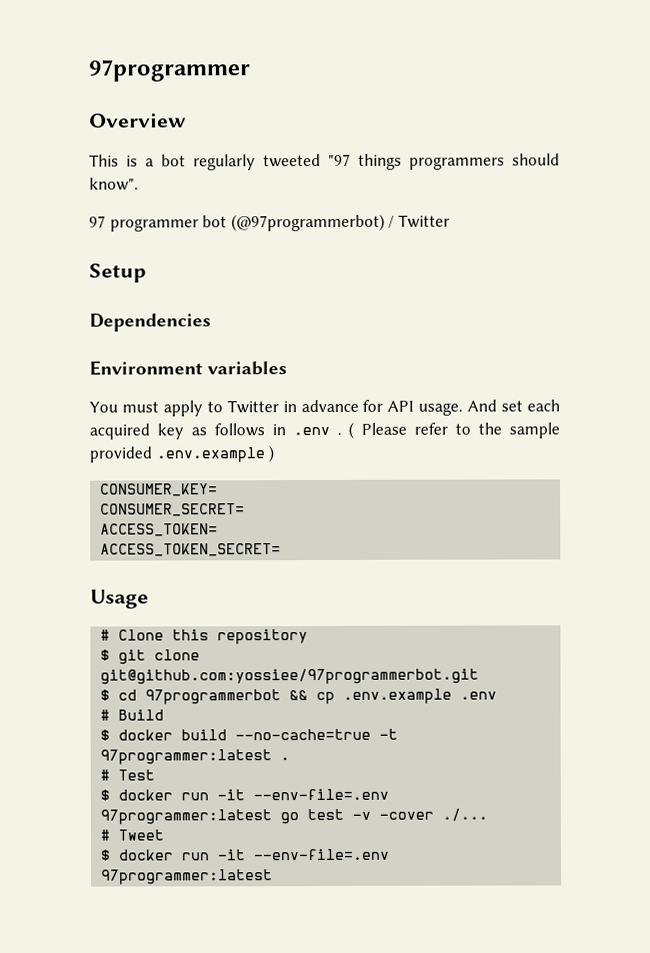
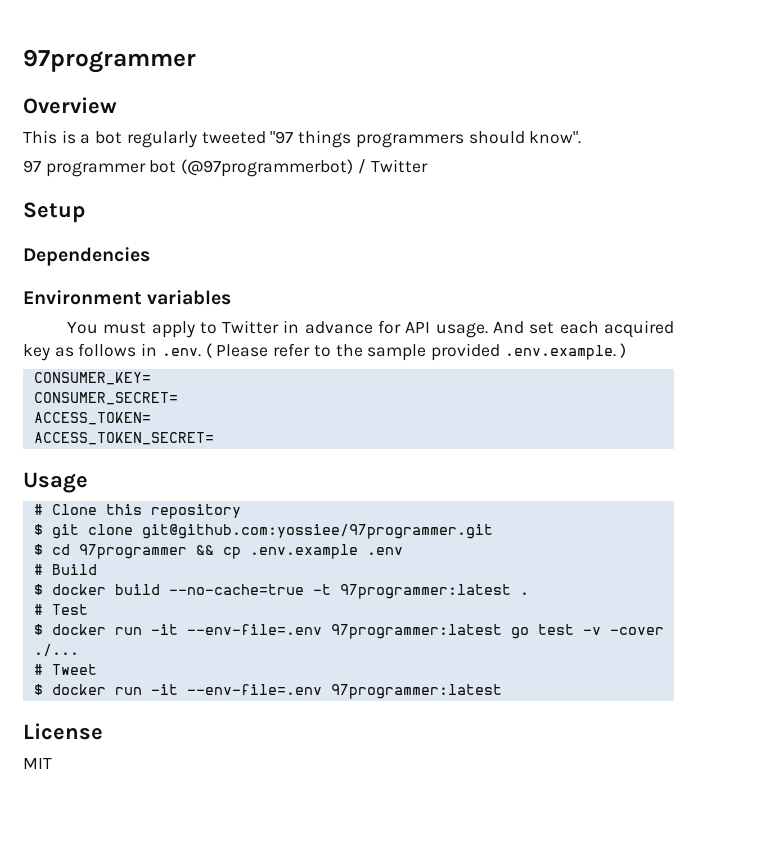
- And set each acquired key as follows in .env . ( Please refer to the sample provided .env.example )
+ And set each acquired key as follows in .env. ( Please refer to the sample provided .env.example. )
- $ git clone git@github.com:yossiee/97programmerbot.git
+ $ git clone git@github.com:yossiee/97programmer.git
- $ cd 97programmerbot && cp .env.example .env
+ $ cd 97programmer && cp .env.example .env
+ License
+ MIT

